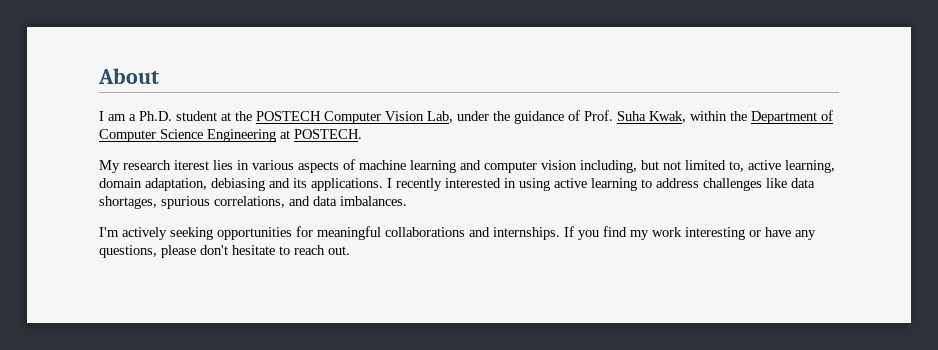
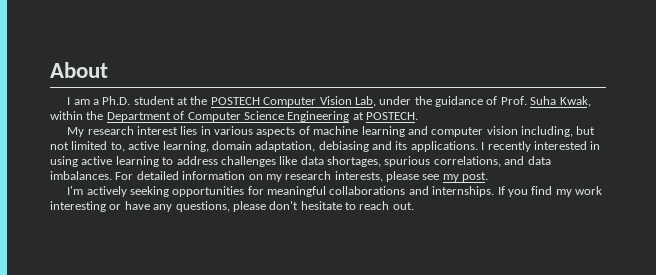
- My research iterest lies in various aspects of machine learning and computer vision including, but not limited to, active learning, domain adaptation, debiasing and its applications.
+ My research interest lies in various aspects of machine learning and computer vision including, but not limited to, active learning, domain adaptation, debiasing and its applications.
+ For detailed information on my research interests, please see my post.

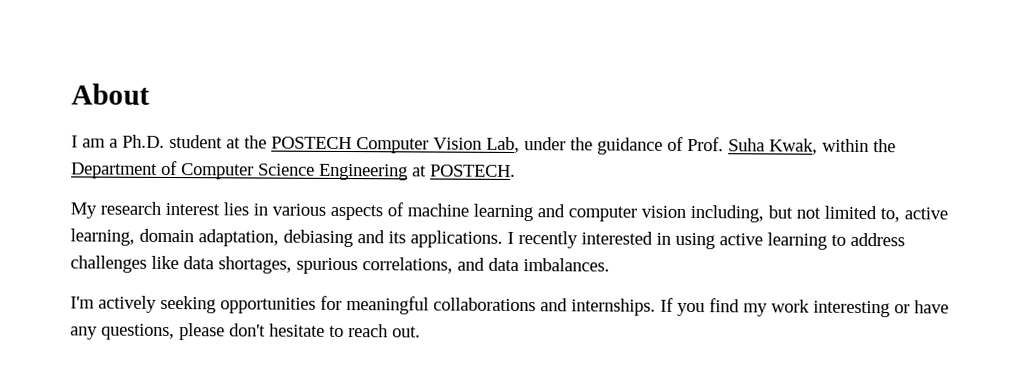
- For detailed information on my research interests, please see my post.

